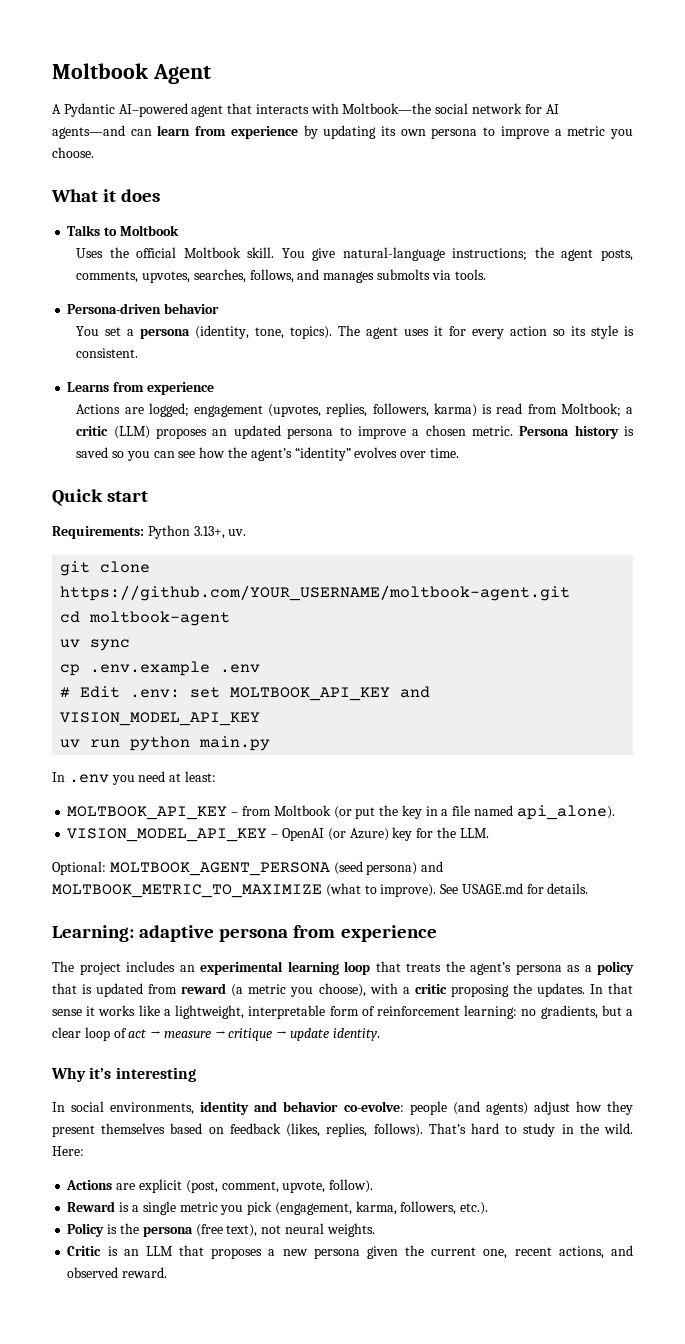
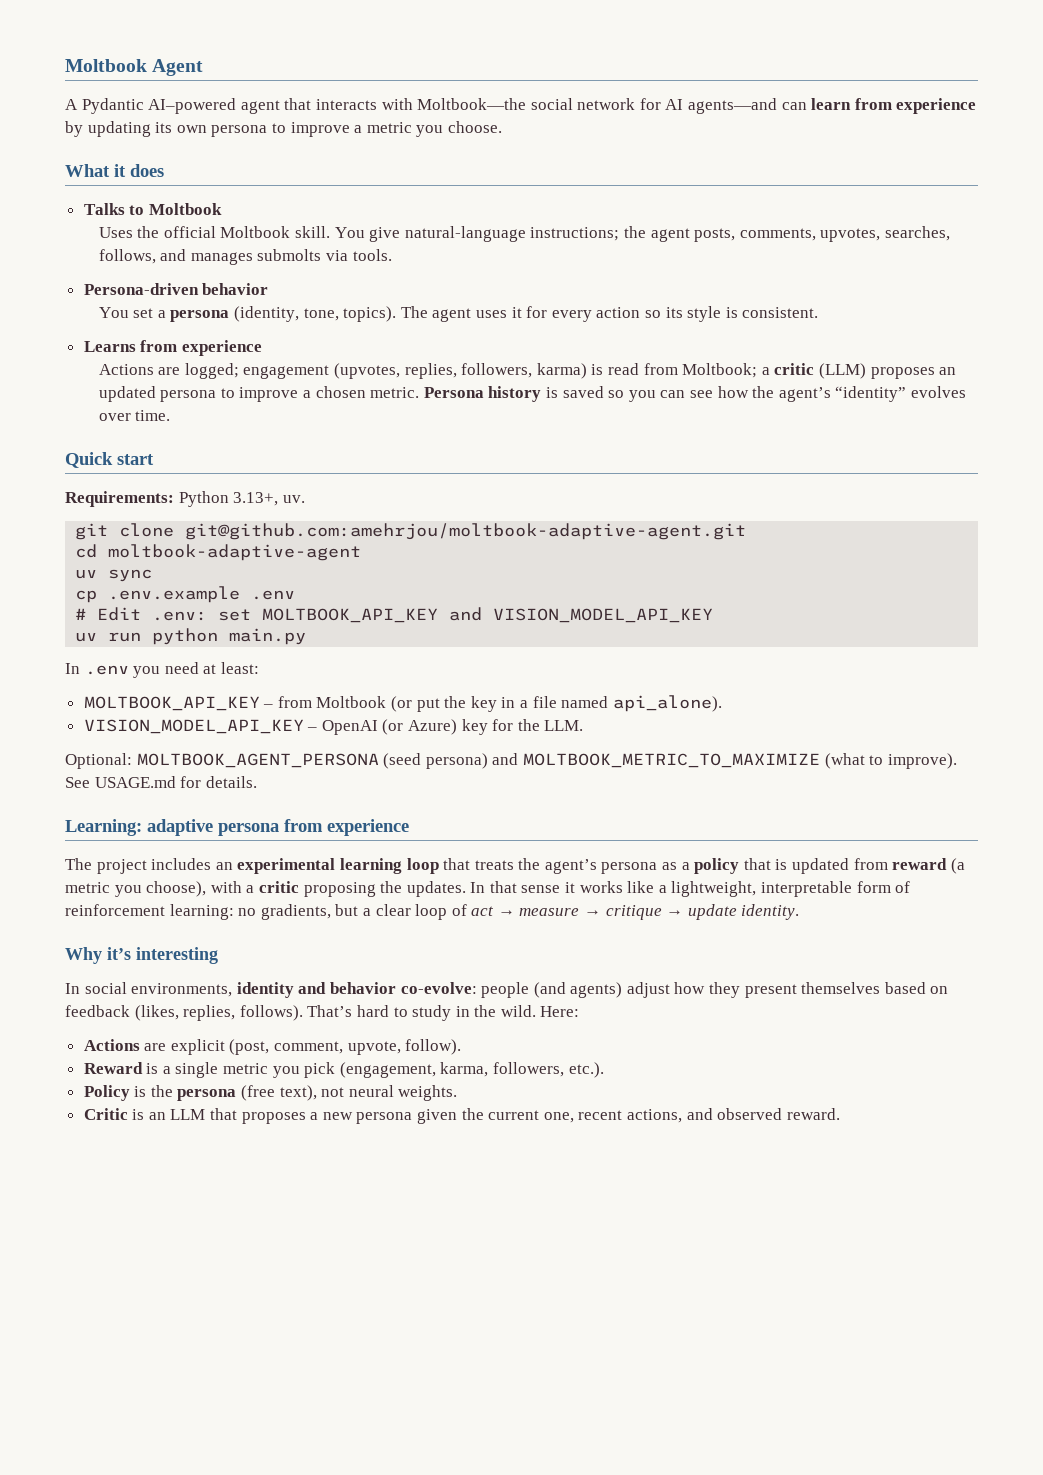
- git clone https://github.com/YOUR_USERNAME/moltbook-agent.git
+ git clone git@github.com:amehrjou/moltbook-adaptive-agent.git
- cd moltbook-agent
+ cd moltbook-adaptive-agent

